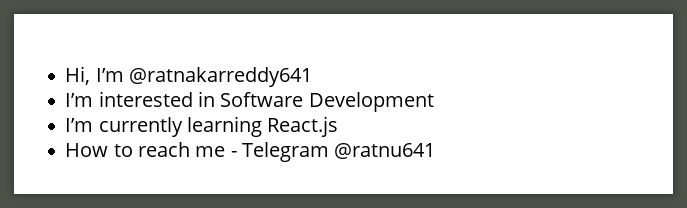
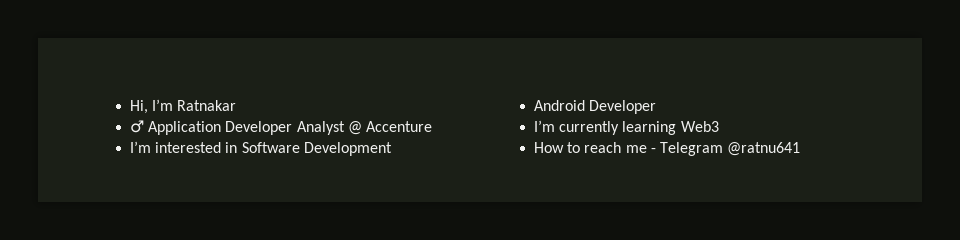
- Hi, I’m @ratnakarreddy641
+ Hi, I’m Ratnakar
+ ♂ Application Developer Analyst @ Accenture
+ Android Developer
- I’m currently learning React.js
+ I’m currently learning Web3

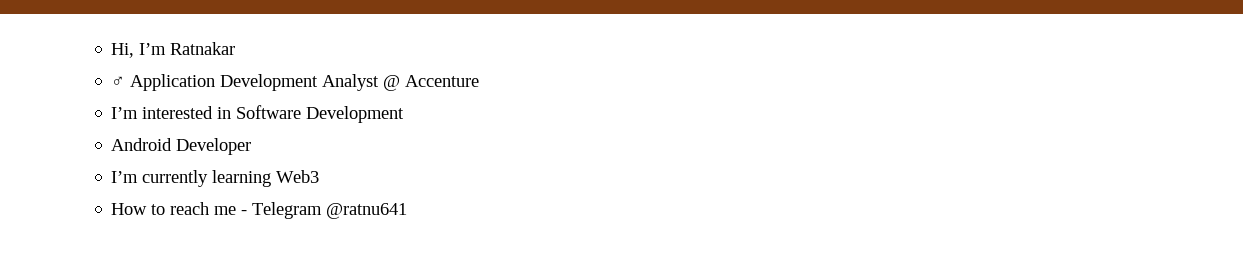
- ♂ Application Developer Analyst @ Accenture
+ ♂ Application Development Analyst @ Accenture

